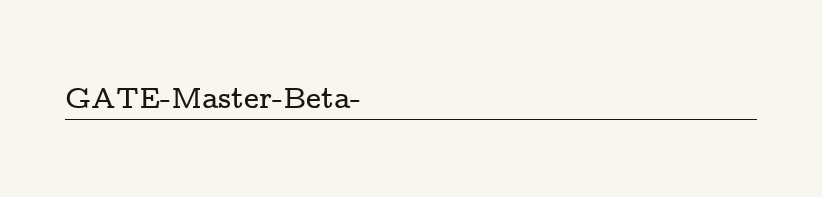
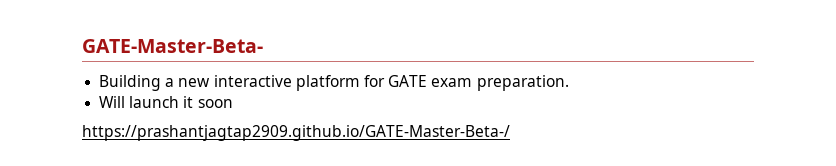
+ Building a new interactive platform for GATE exam preparation.
+ Will launch it soon
+ https://prashantjagtap2909.github.io/GATE-Master-Beta-/

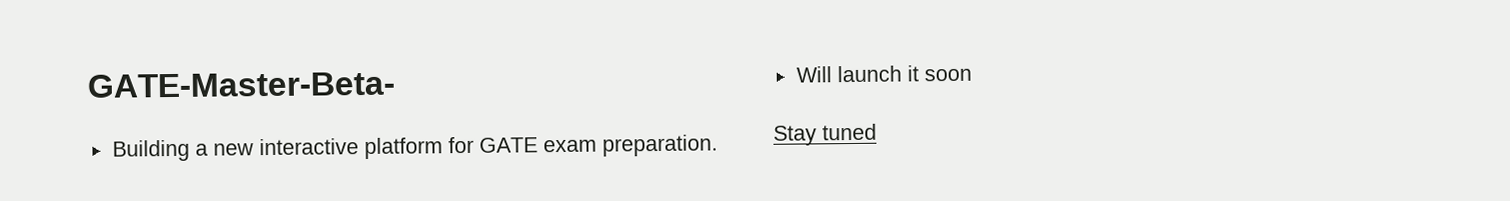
- https://prashantjagtap2909.github.io/GATE-Master-Beta-/
+ Stay tuned

